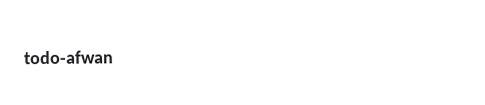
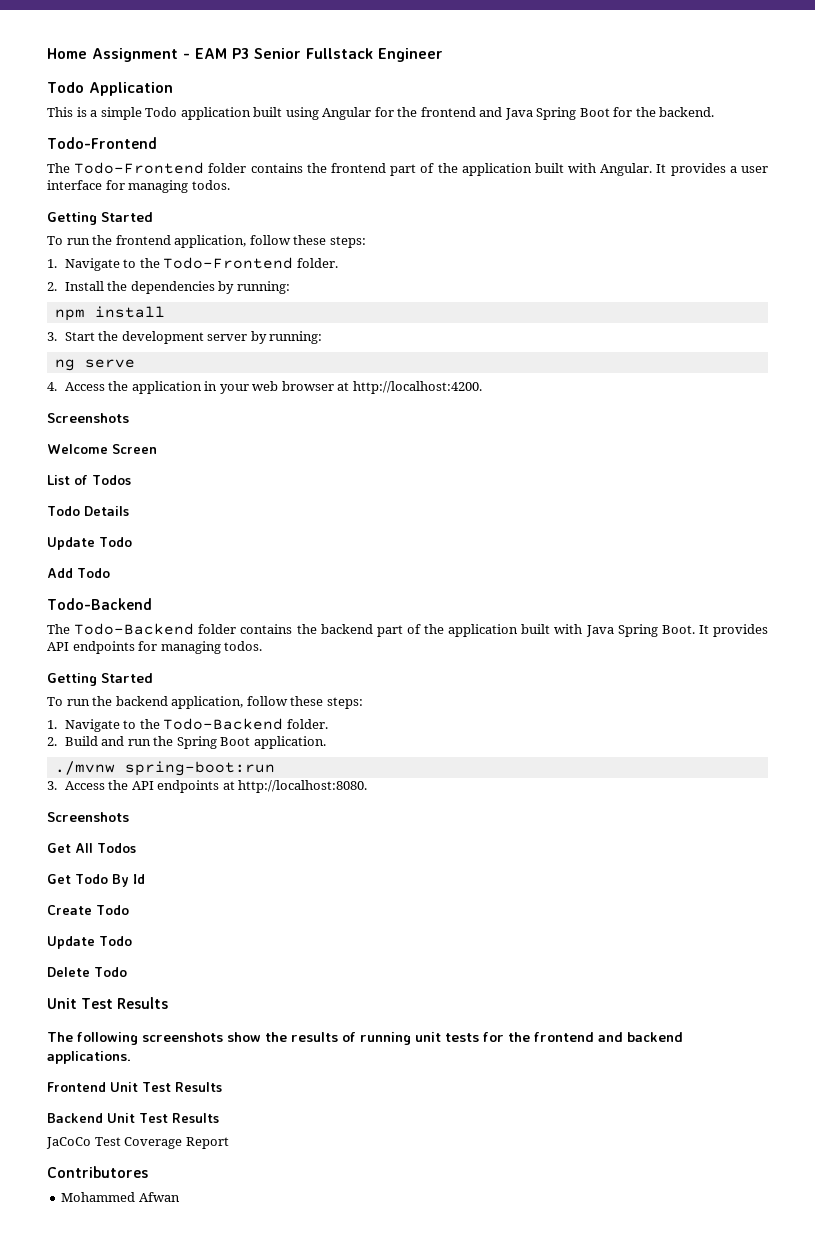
- todo-afwan
+ Home Assignment - EAM P3 Senior Fullstack Engineer
+ Todo Application
+ This is a simple Todo application built using Angular for the frontend and Java Spring Boot for the backend.
+ Todo-Frontend
+ The Todo-Frontend folder contains the frontend part of the application built with Angular. It provides a user interface for managing todos.
+ Getting Started
+ To run the frontend application, follow these steps:
+ 1. Navigate to the Todo-Frontend folder.
+ 2. Install the dependencies by running:
+ npm install
+ 3. Start the development server by running:
+ ng serve
+ 4. Access the application in your web browser at http://localhost:4200.
+ Screenshots
+ Welcome Screen
+ List of Todos
+ Todo Details
+ Update Todo
+ Add Todo
+ Todo-Backend
+ The Todo-Backend folder contains the backend part of the application built with Java Spring Boot. It provides API endpoints for managing todos.
+ Getting Started
+ To run the backend application, follow these steps:
+ 1. Navigate to the Todo-Backend folder.
+ 2. Build and run the Spring Boot application.
+ ./mvnw spring-boot:run
+ 3. Access the API endpoints at http://localhost:8080.
+ Screenshots
+ Get All Todos
+ Get Todo By Id
+ Create Todo
+ Update Todo
+ Delete Todo
+ Unit Test Results
+ The following screenshots show the results of running unit tests for the frontend and backend applications.
+ Frontend Unit Test Results
+ Backend Unit Test Results
+ JaCoCo Test Coverage Report
+ Contributores
+ Mohammed Afwan

